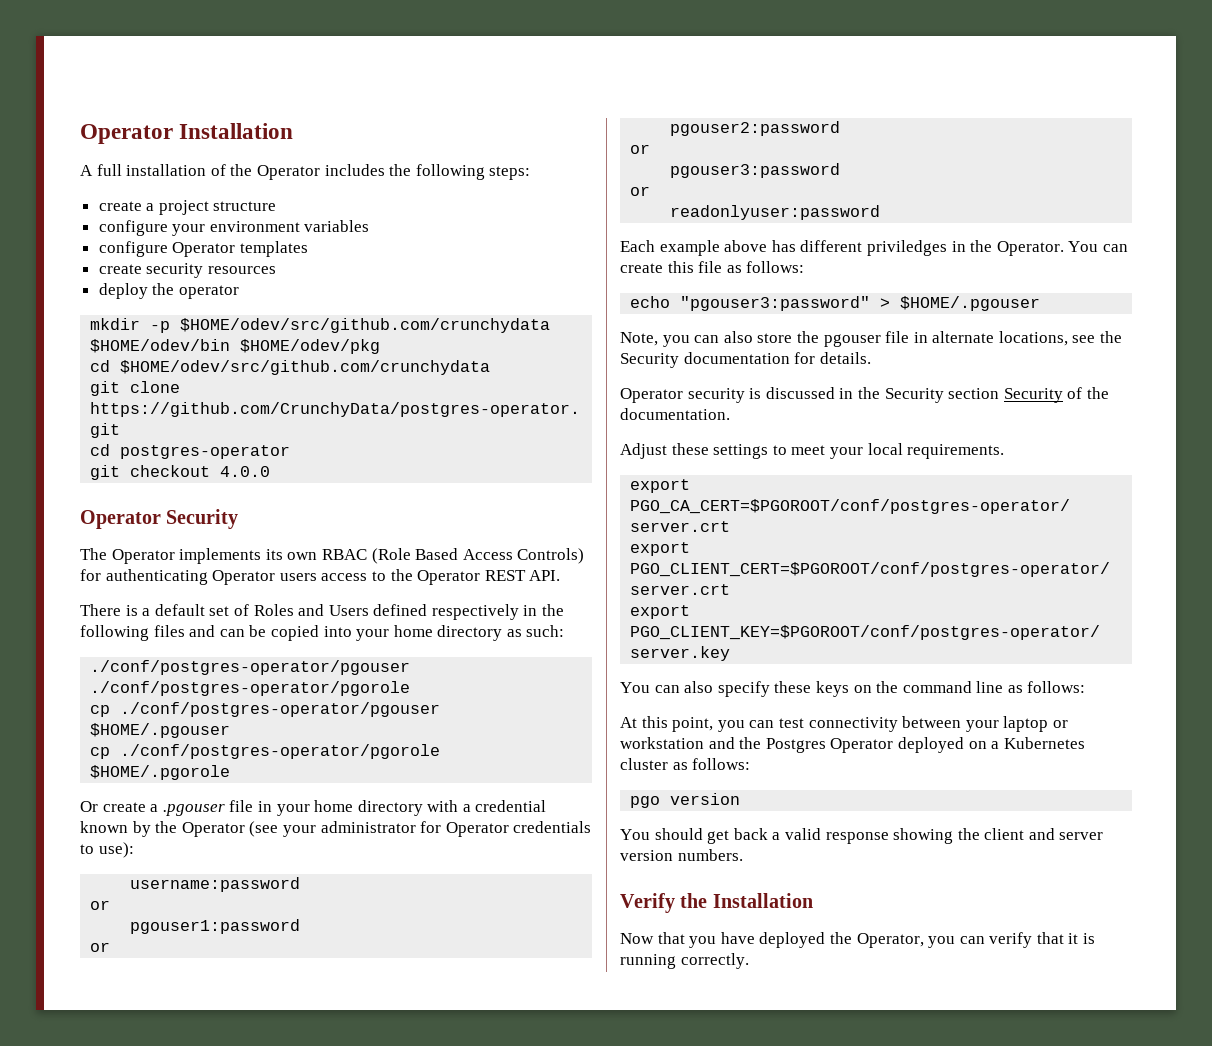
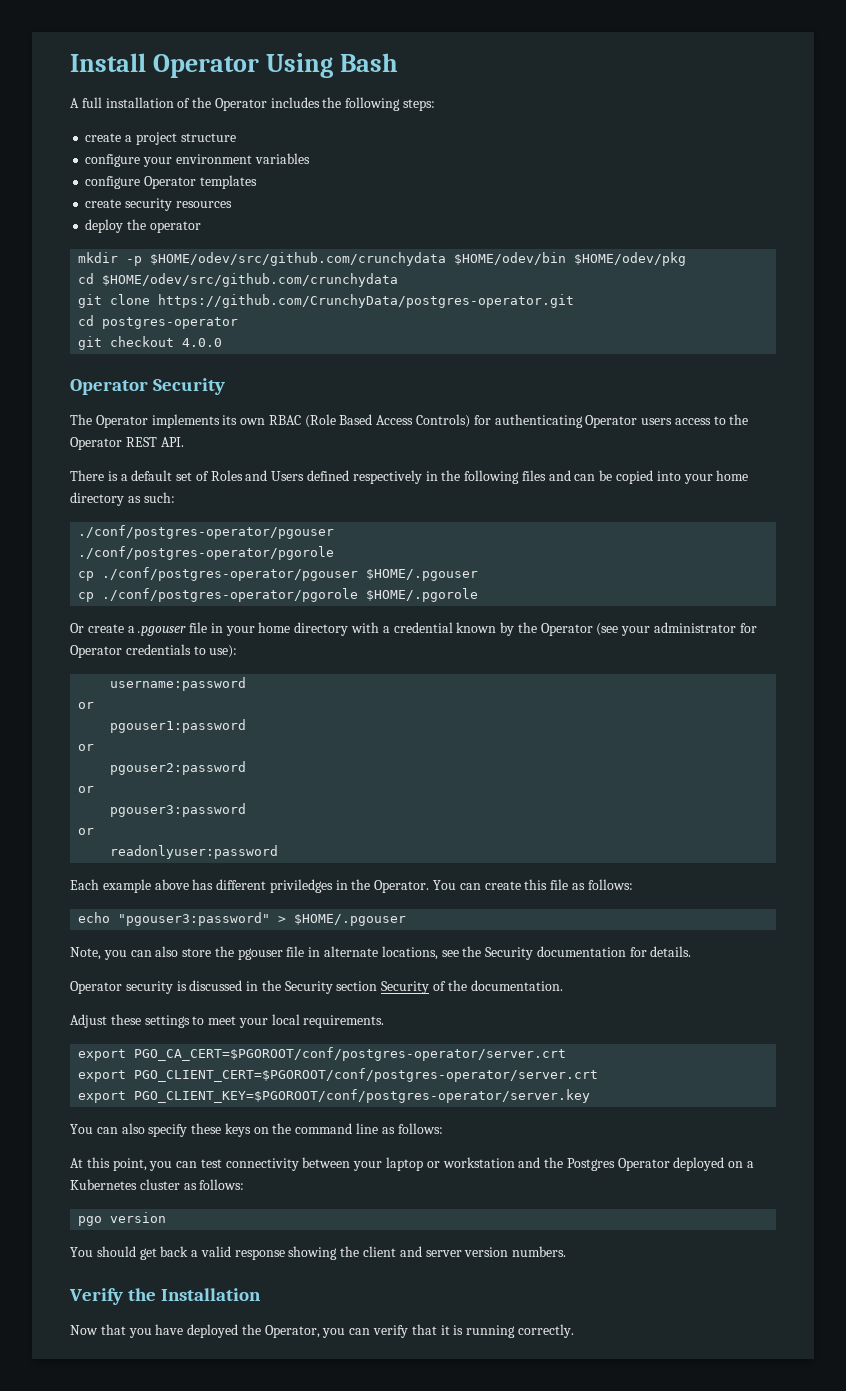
- Operator Installation
+ Install Operator Using Bash

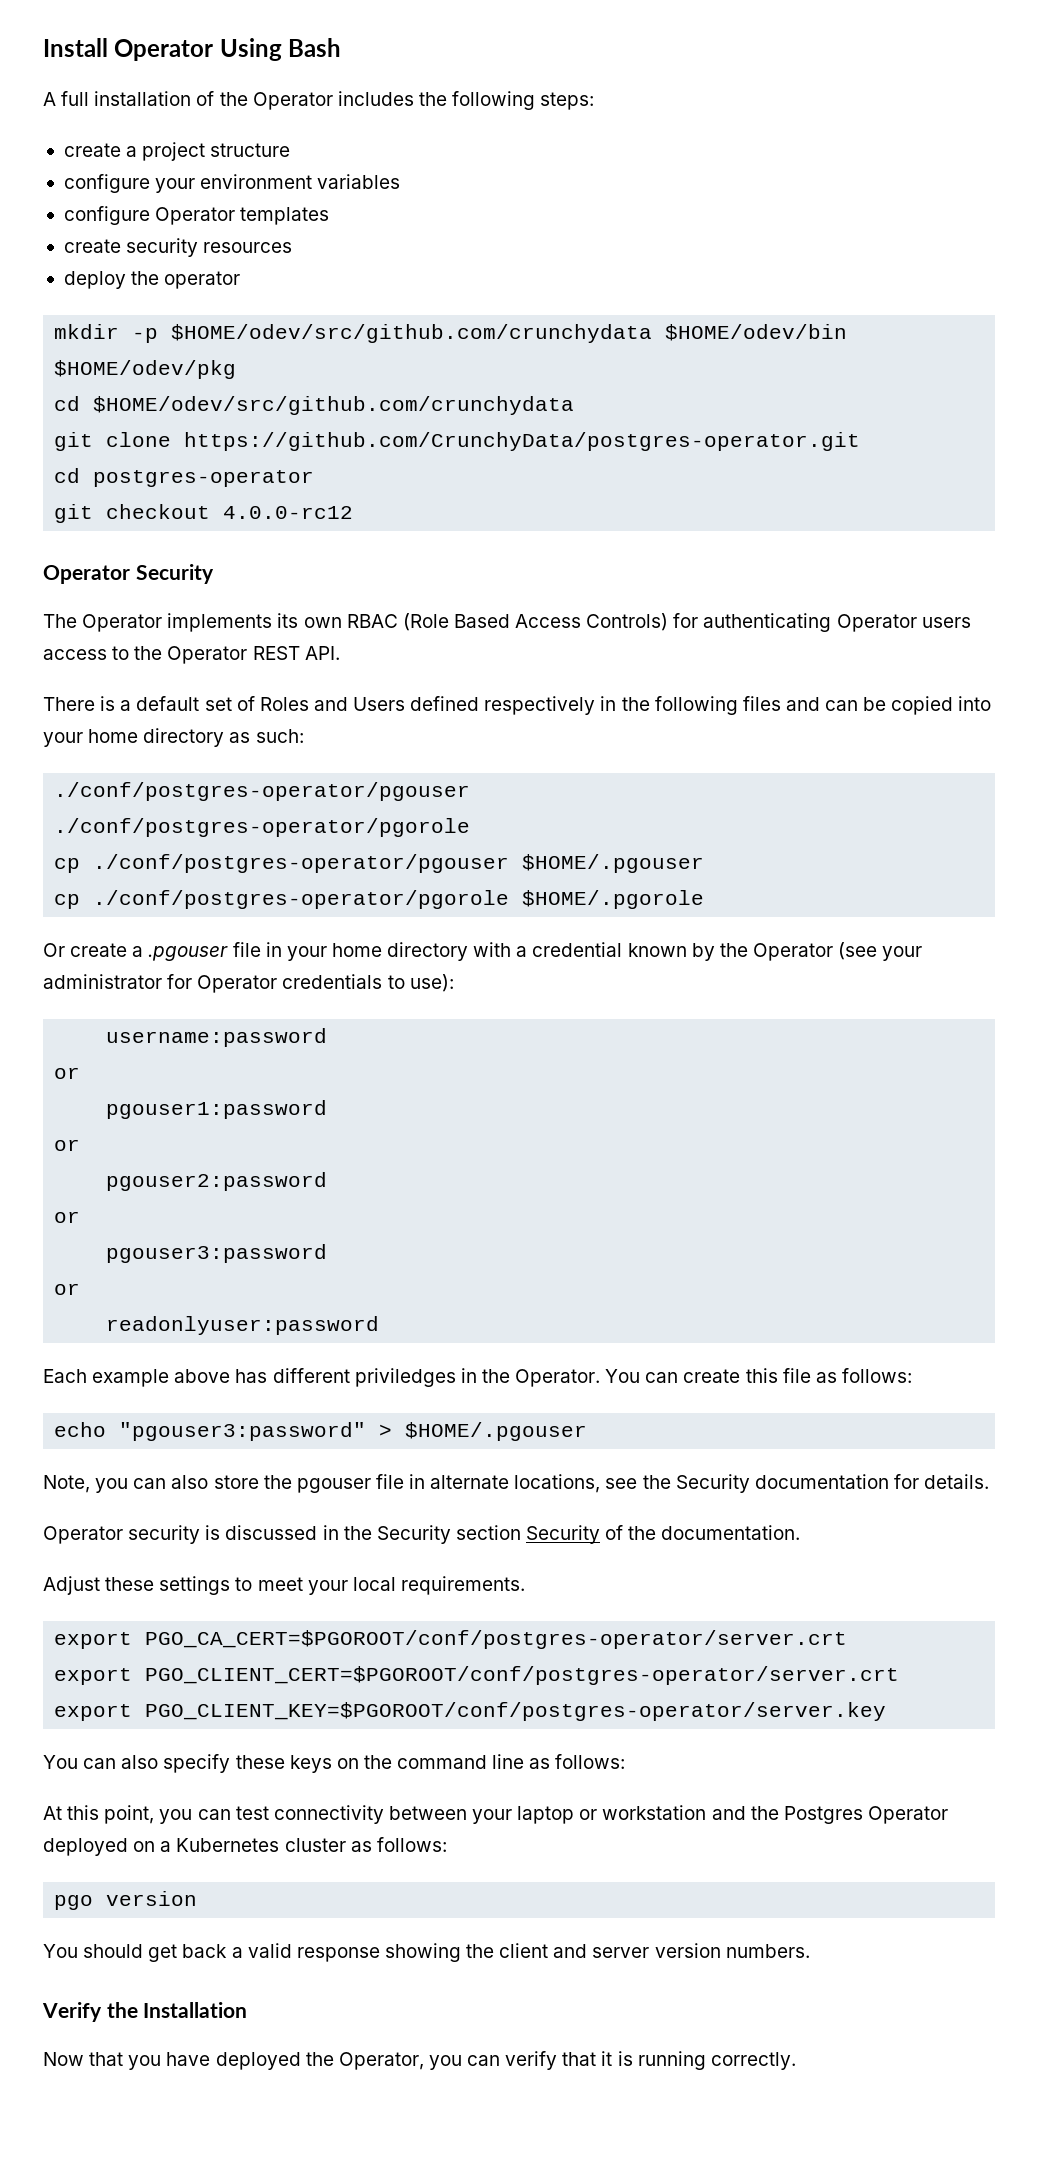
- git checkout 4.0.0
+ git checkout 4.0.0-rc12

